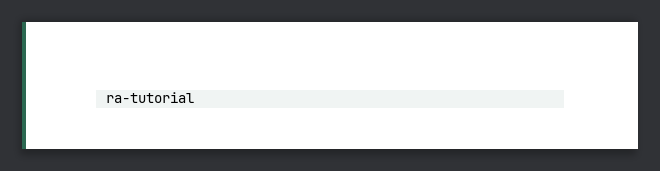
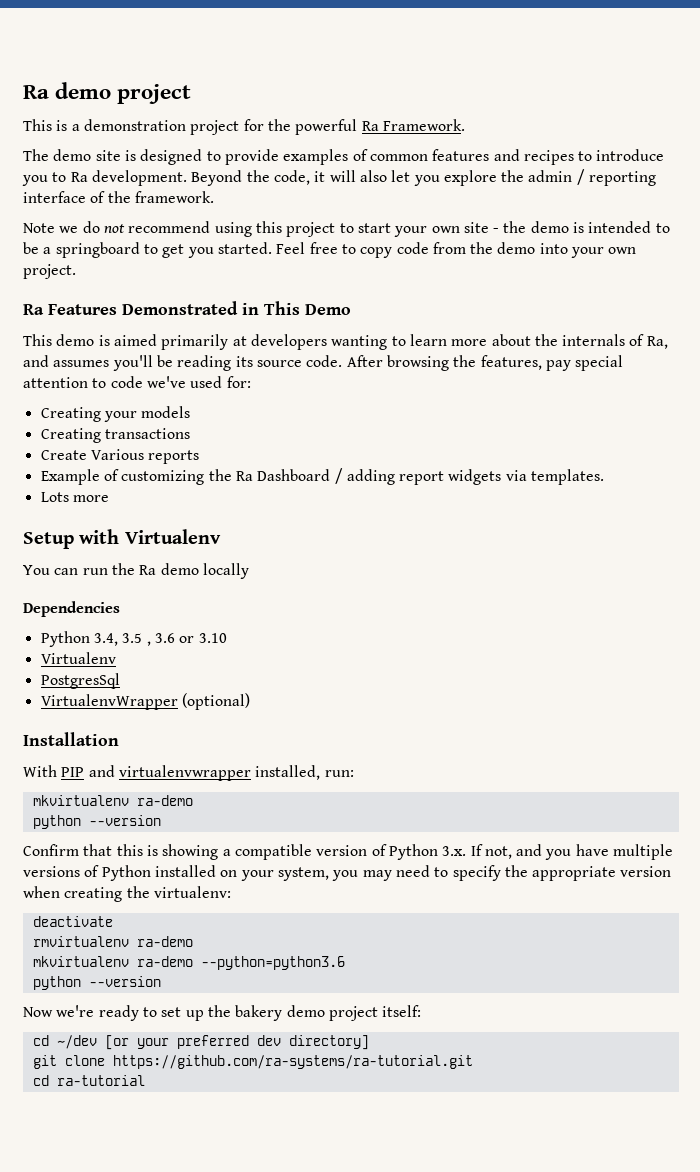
- ra-tutorial
+ Ra demo project
+ This is a demonstration project for the powerful Ra Framework.
+ The demo site is designed to provide examples of common features and recipes to introduce you to Ra development. Beyond the code, it will also let you explore the admin / reporting interface of the framework.
+ Note we do not recommend using this project to start your own site - the demo is intended to be a springboard to get you started. Feel free to copy code from the demo into your own project.
+ Ra Features Demonstrated in This Demo
+ This demo is aimed primarily at developers wanting to learn more about the internals of Ra, and assumes you'll be reading its source code. After browsing the features, pay special attention to code we've used for:
+ Creating your models
+ Creating transactions
+ Create Various reports
+ Example of customizing the Ra Dashboard / adding report widgets via templates.
+ Lots more
+ Setup with Virtualenv
+ You can run the Ra demo locally
+ Dependencies
+ Python 3.4, 3.5 , 3.6 or 3.10
+ Virtualenv
+ PostgresSql
+ VirtualenvWrapper (optional)
+ Installation
+ With PIP and virtualenvwrapper installed, run:
+ mkvirtualenv ra-demo
+ python --version
+ Confirm that this is showing a compatible version of Python 3.x. If not, and you have multiple versions of Python installed on your system, you may need to specify the appropriate version when creating the virtualenv:
+ deactivate
+ rmvirtualenv ra-demo
+ mkvirtualenv ra-demo --python=python3.6
+ python --version
+ Now we're ready to set up the bakery demo project itself:
+ cd ~/dev [or your preferred dev directory]
+ git clone https://github.com/ra-systems/ra-tutorial.git
+ cd ra-tutorial

